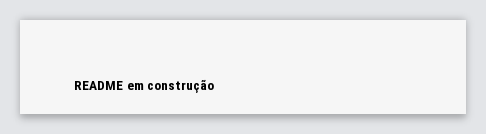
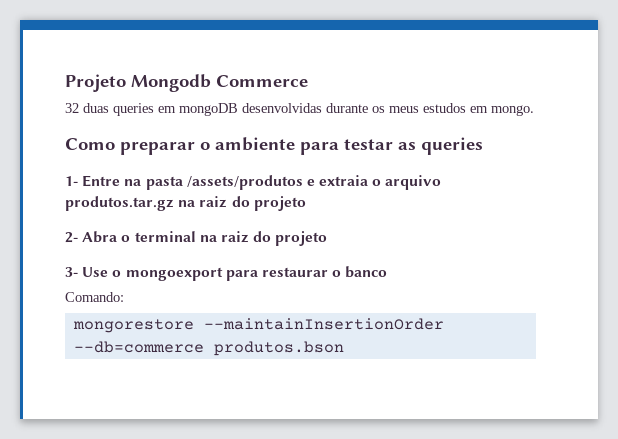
- README em construção
+ Projeto Mongodb Commerce
+ 32 duas queries em mongoDB desenvolvidas durante os meus estudos em mongo.
+ Como preparar o ambiente para testar as queries
+ 1- Entre na pasta /assets/produtos e extraia o arquivo produtos.tar.gz na raiz do projeto
+ 2- Abra o terminal na raiz do projeto
+ 3- Use o mongoexport para restaurar o banco
+ Comando:
+ mongorestore --maintainInsertionOrder --db=commerce produtos.bson

